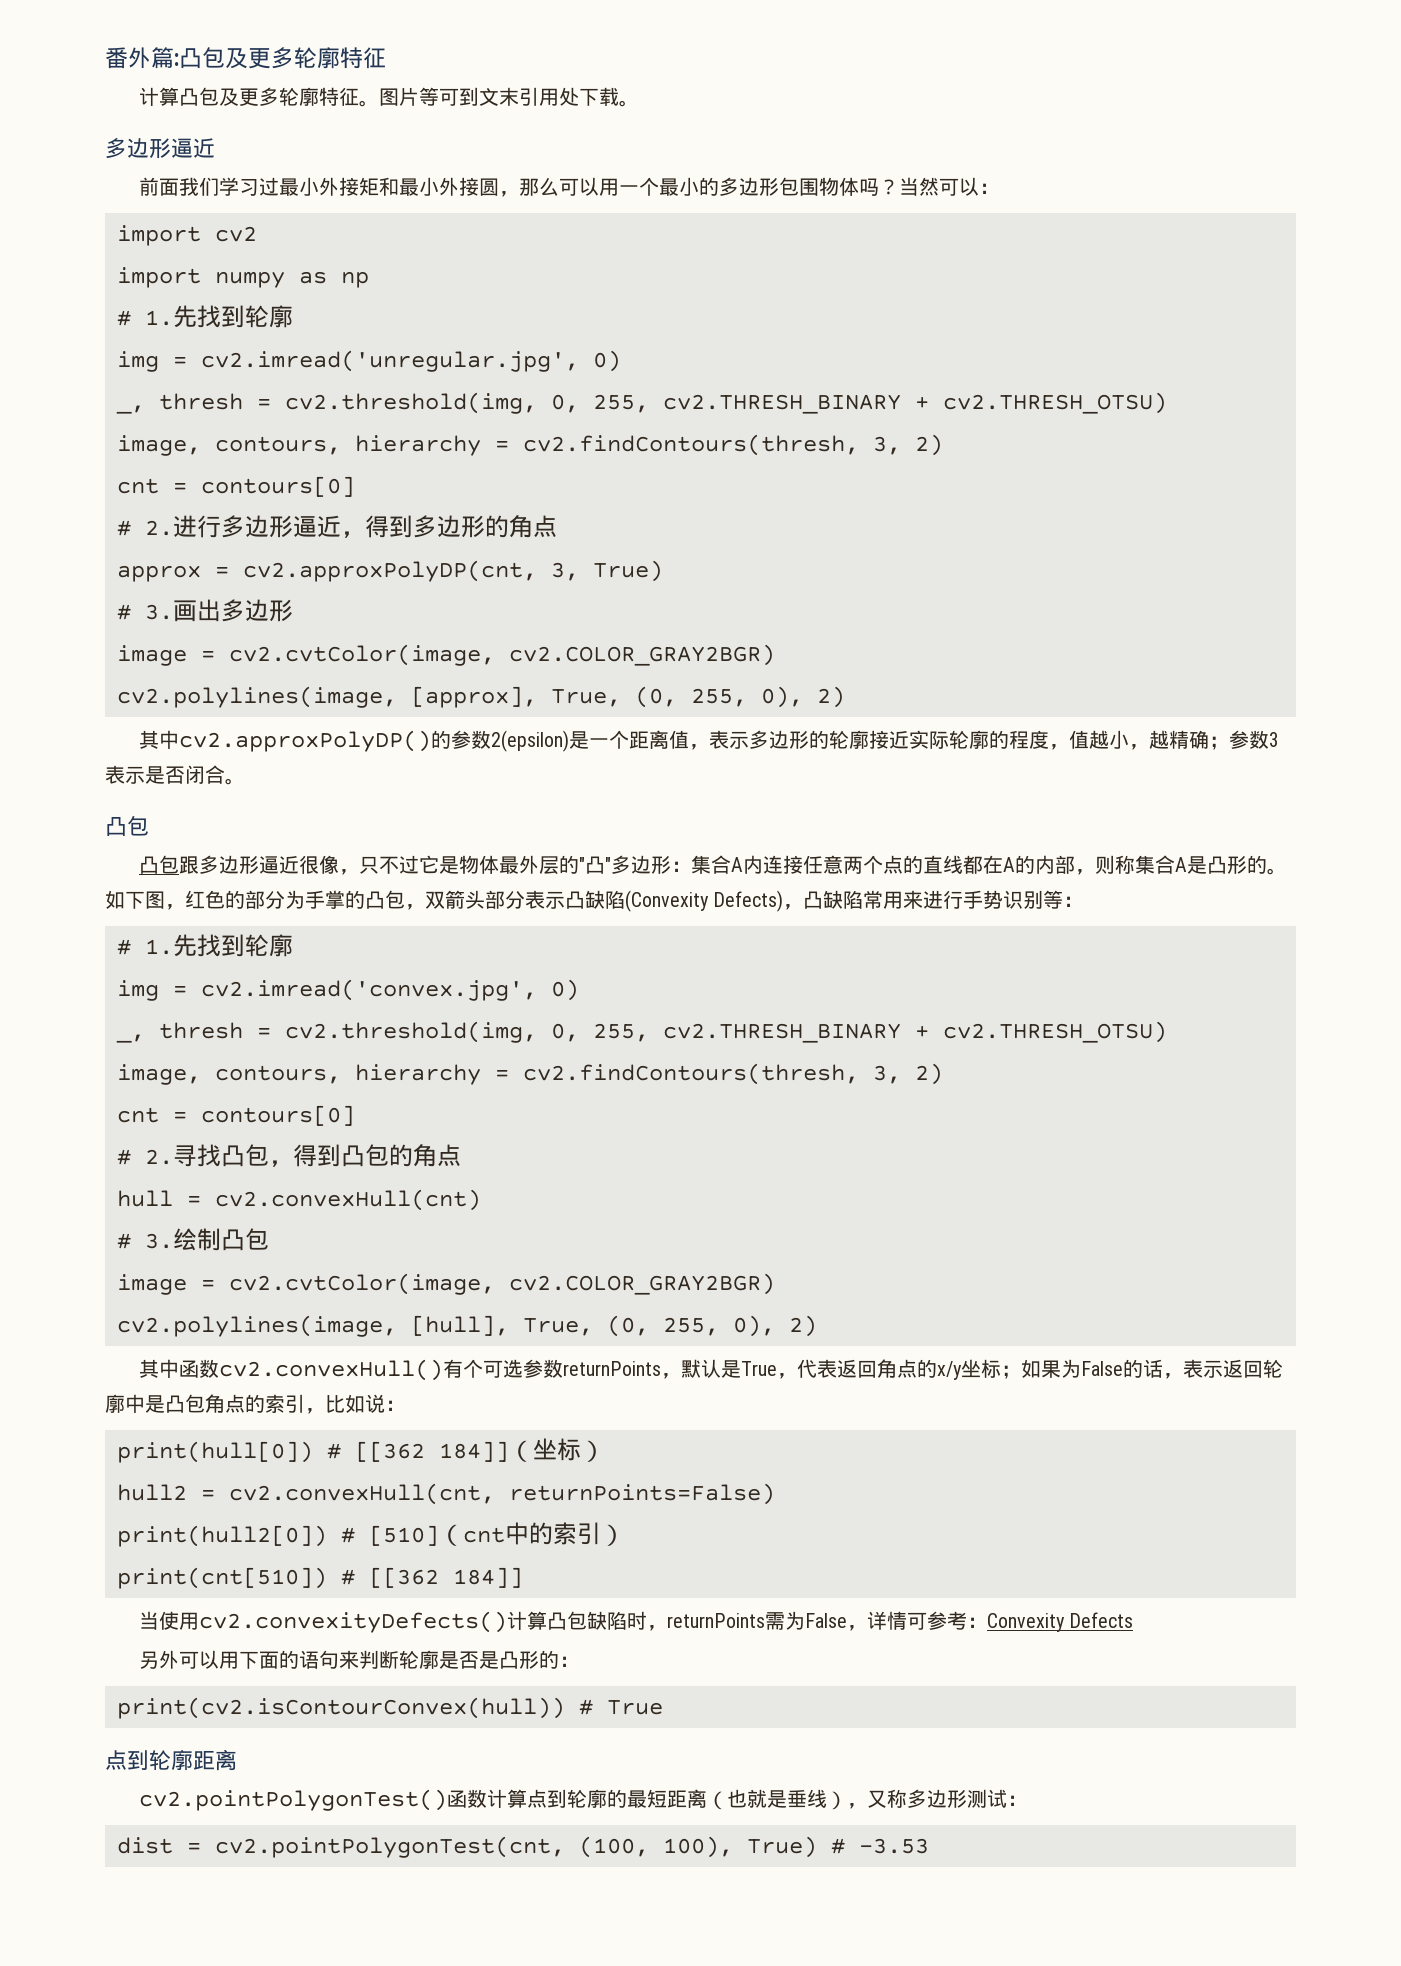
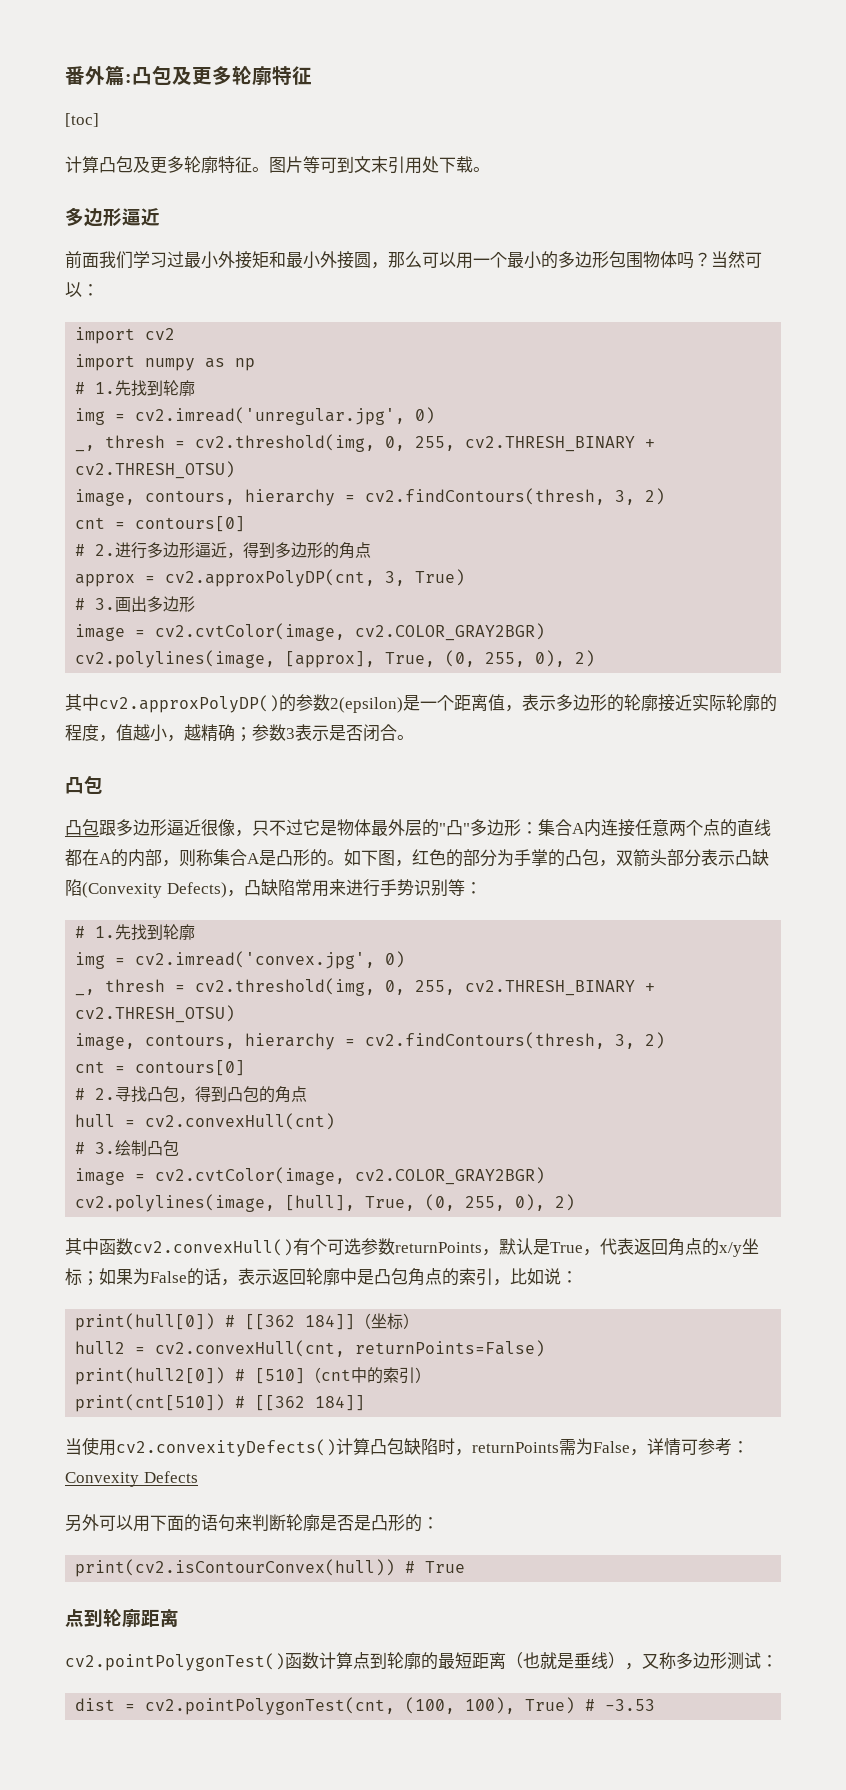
+ [toc]

